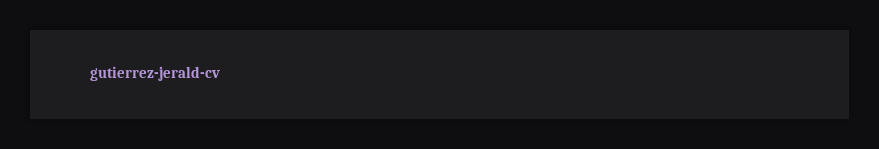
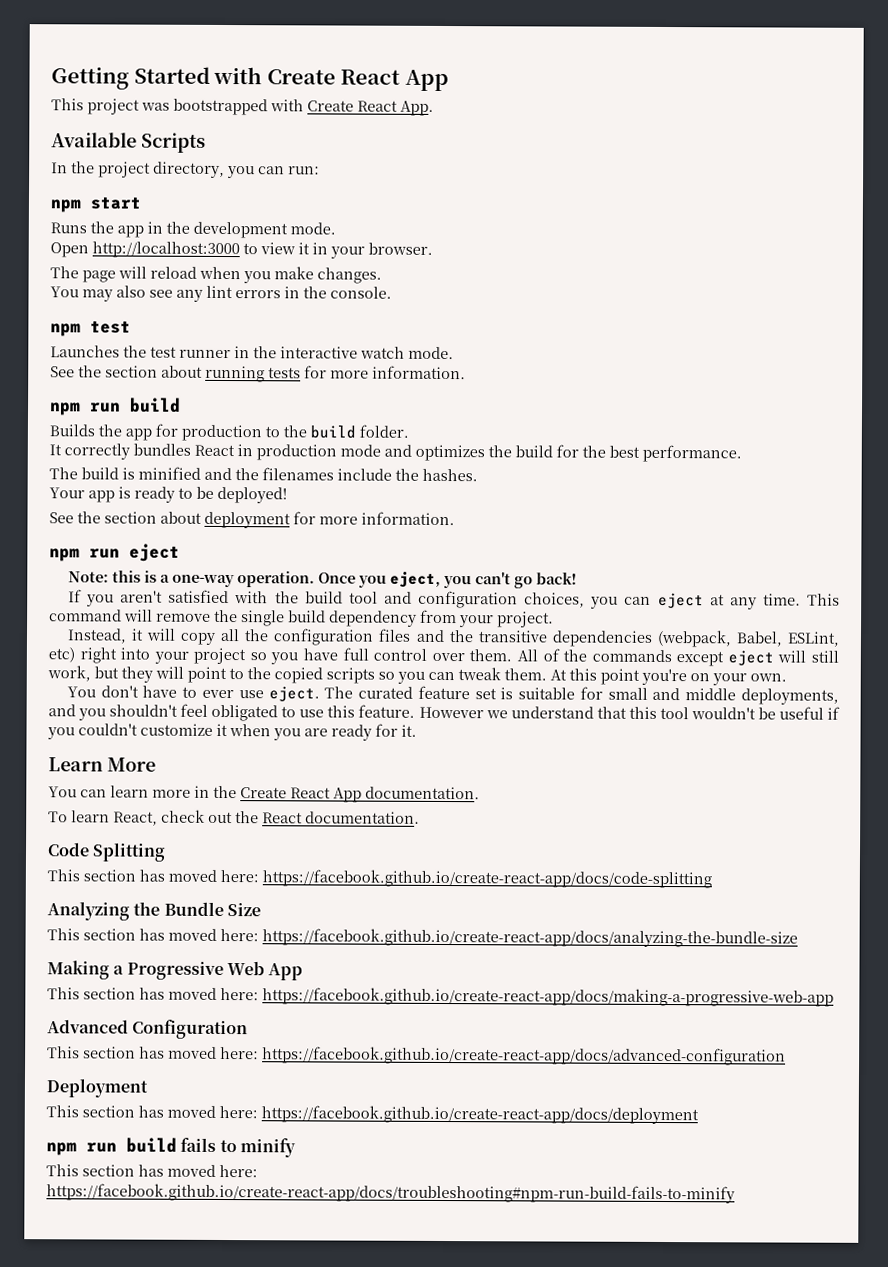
- gutierrez-jerald-cv
+ Getting Started with Create React App
+ This project was bootstrapped with Create React App.
+ Available Scripts
+ In the project directory, you can run:
+ npm start
+ Runs the app in the development mode.
+ Open http://localhost:3000 to view it in your browser.
+ The page will reload when you make changes.
+ You may also see any lint errors in the console.
+ npm test
+ Launches the test runner in the interactive watch mode.
+ See the section about running tests for more information.
+ npm run build
+ Builds the app for production to the build folder.
+ It correctly bundles React in production mode and optimizes the build for the best performance.
+ The build is minified and the filenames include the hashes.
+ Your app is ready to be deployed!
+ See the section about deployment for more information.
+ npm run eject
+ Note: this is a one-way operation. Once you eject, you can't go back!
+ If you aren't satisfied with the build tool and configuration choices, you can eject at any time. This command will remove the single build dependency from your project.
+ Instead, it will copy all the configuration files and the transitive dependencies (webpack, Babel, ESLint, etc) right into your project so you have full control over them. All of the commands except eject will still work, but they will point to the copied scripts so you can tweak them. At this point you're on your own.
+ You don't have to ever use eject. The curated feature set is suitable for small and middle deployments, and you shouldn't feel obligated to use this feature. However we understand that this tool wouldn't be useful if you couldn't customize it when you are ready for it.
+ Learn More
+ You can learn more in the Create React App documentation.
+ To learn React, check out the React documentation.
+ Code Splitting
+ This section has moved here: https://facebook.github.io/create-react-app/docs/code-splitting
+ Analyzing the Bundle Size
+ This section has moved here: https://facebook.github.io/create-react-app/docs/analyzing-the-bundle-size
+ Making a Progressive Web App
+ This section has moved here: https://facebook.github.io/create-react-app/docs/making-a-progressive-web-app
+ Advanced Configuration
+ This section has moved here: https://facebook.github.io/create-react-app/docs/advanced-configuration
+ Deployment
+ This section has moved here: https://facebook.github.io/create-react-app/docs/deployment
+ npm run build fails to minify
+ This section has moved here: https://facebook.github.io/create-react-app/docs/troubleshooting#npm-run-build-fails-to-minify

